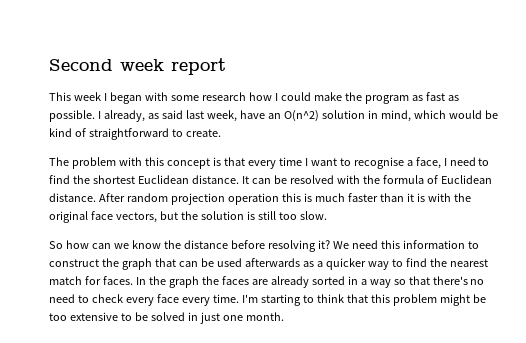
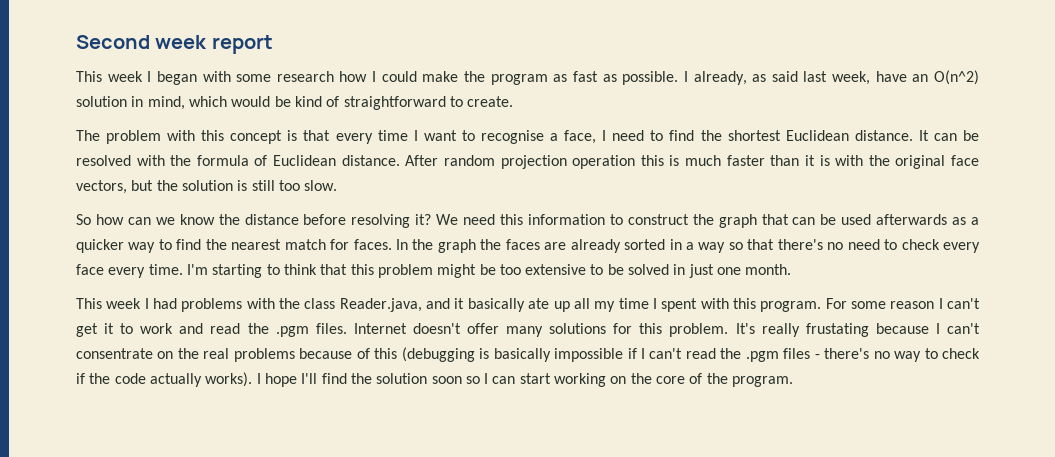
+ This week I had problems with the class Reader.java, and it basically ate up all my time I spent with this program. For some reason I can't get it to work and read the .pgm files. Internet doesn't offer many solutions for this problem. It's really frustating because I can't consentrate on the real problems because of this (debugging is basically impossible if I can't read the .pgm files - there's no way to check if the code actually works). I hope I'll find the solution soon so I can start working on the core of the program.

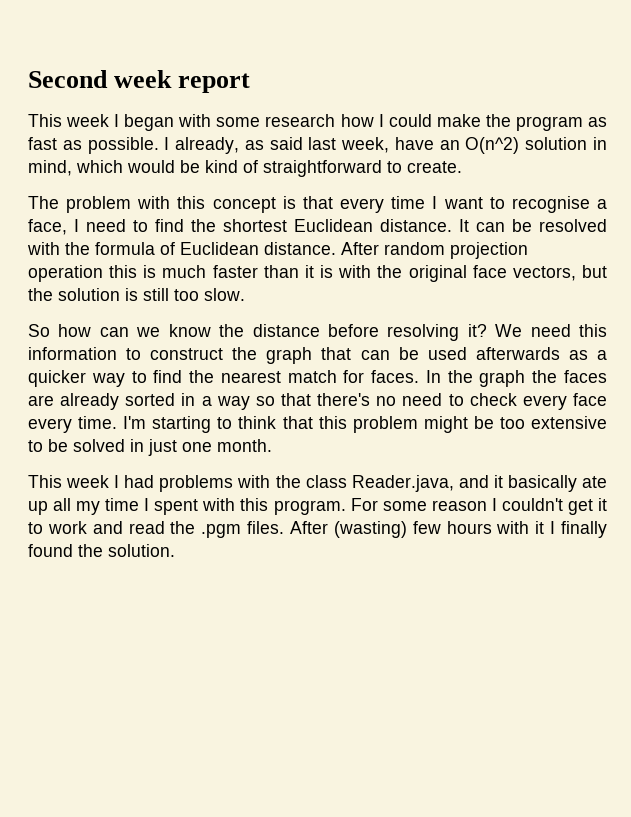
- For some reason I can't get it to work and read the .pgm files.
+ For some reason I couldn't get it to work and read the .pgm files.
- Internet doesn't offer many solutions for this problem. It's really frustating because I can't consentrate on the real problems because of this (debugging is basically impossible if I can't read the .pgm files - there's no way to check if the code actually works). I hope I'll find the solution soon so I can start working on the core of the program.
+ After (wasting) few hours with it I finally found the solution.

